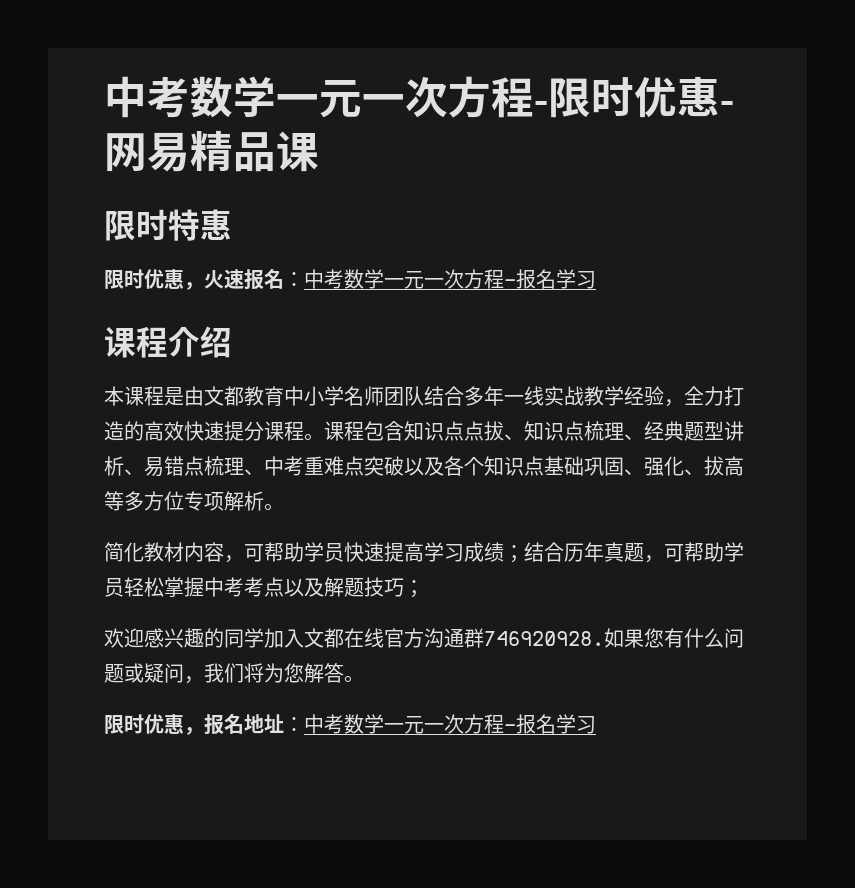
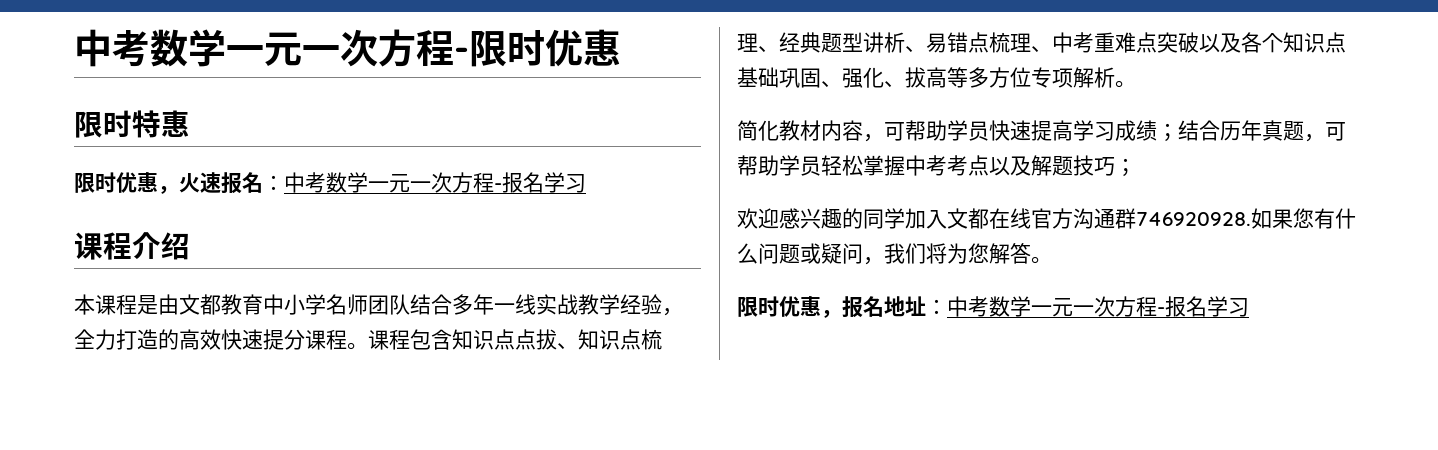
- 中考数学一元一次方程-限时优惠-网易精品课
+ 中考数学一元一次方程-限时优惠

